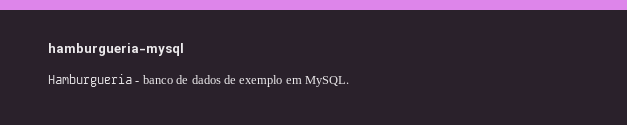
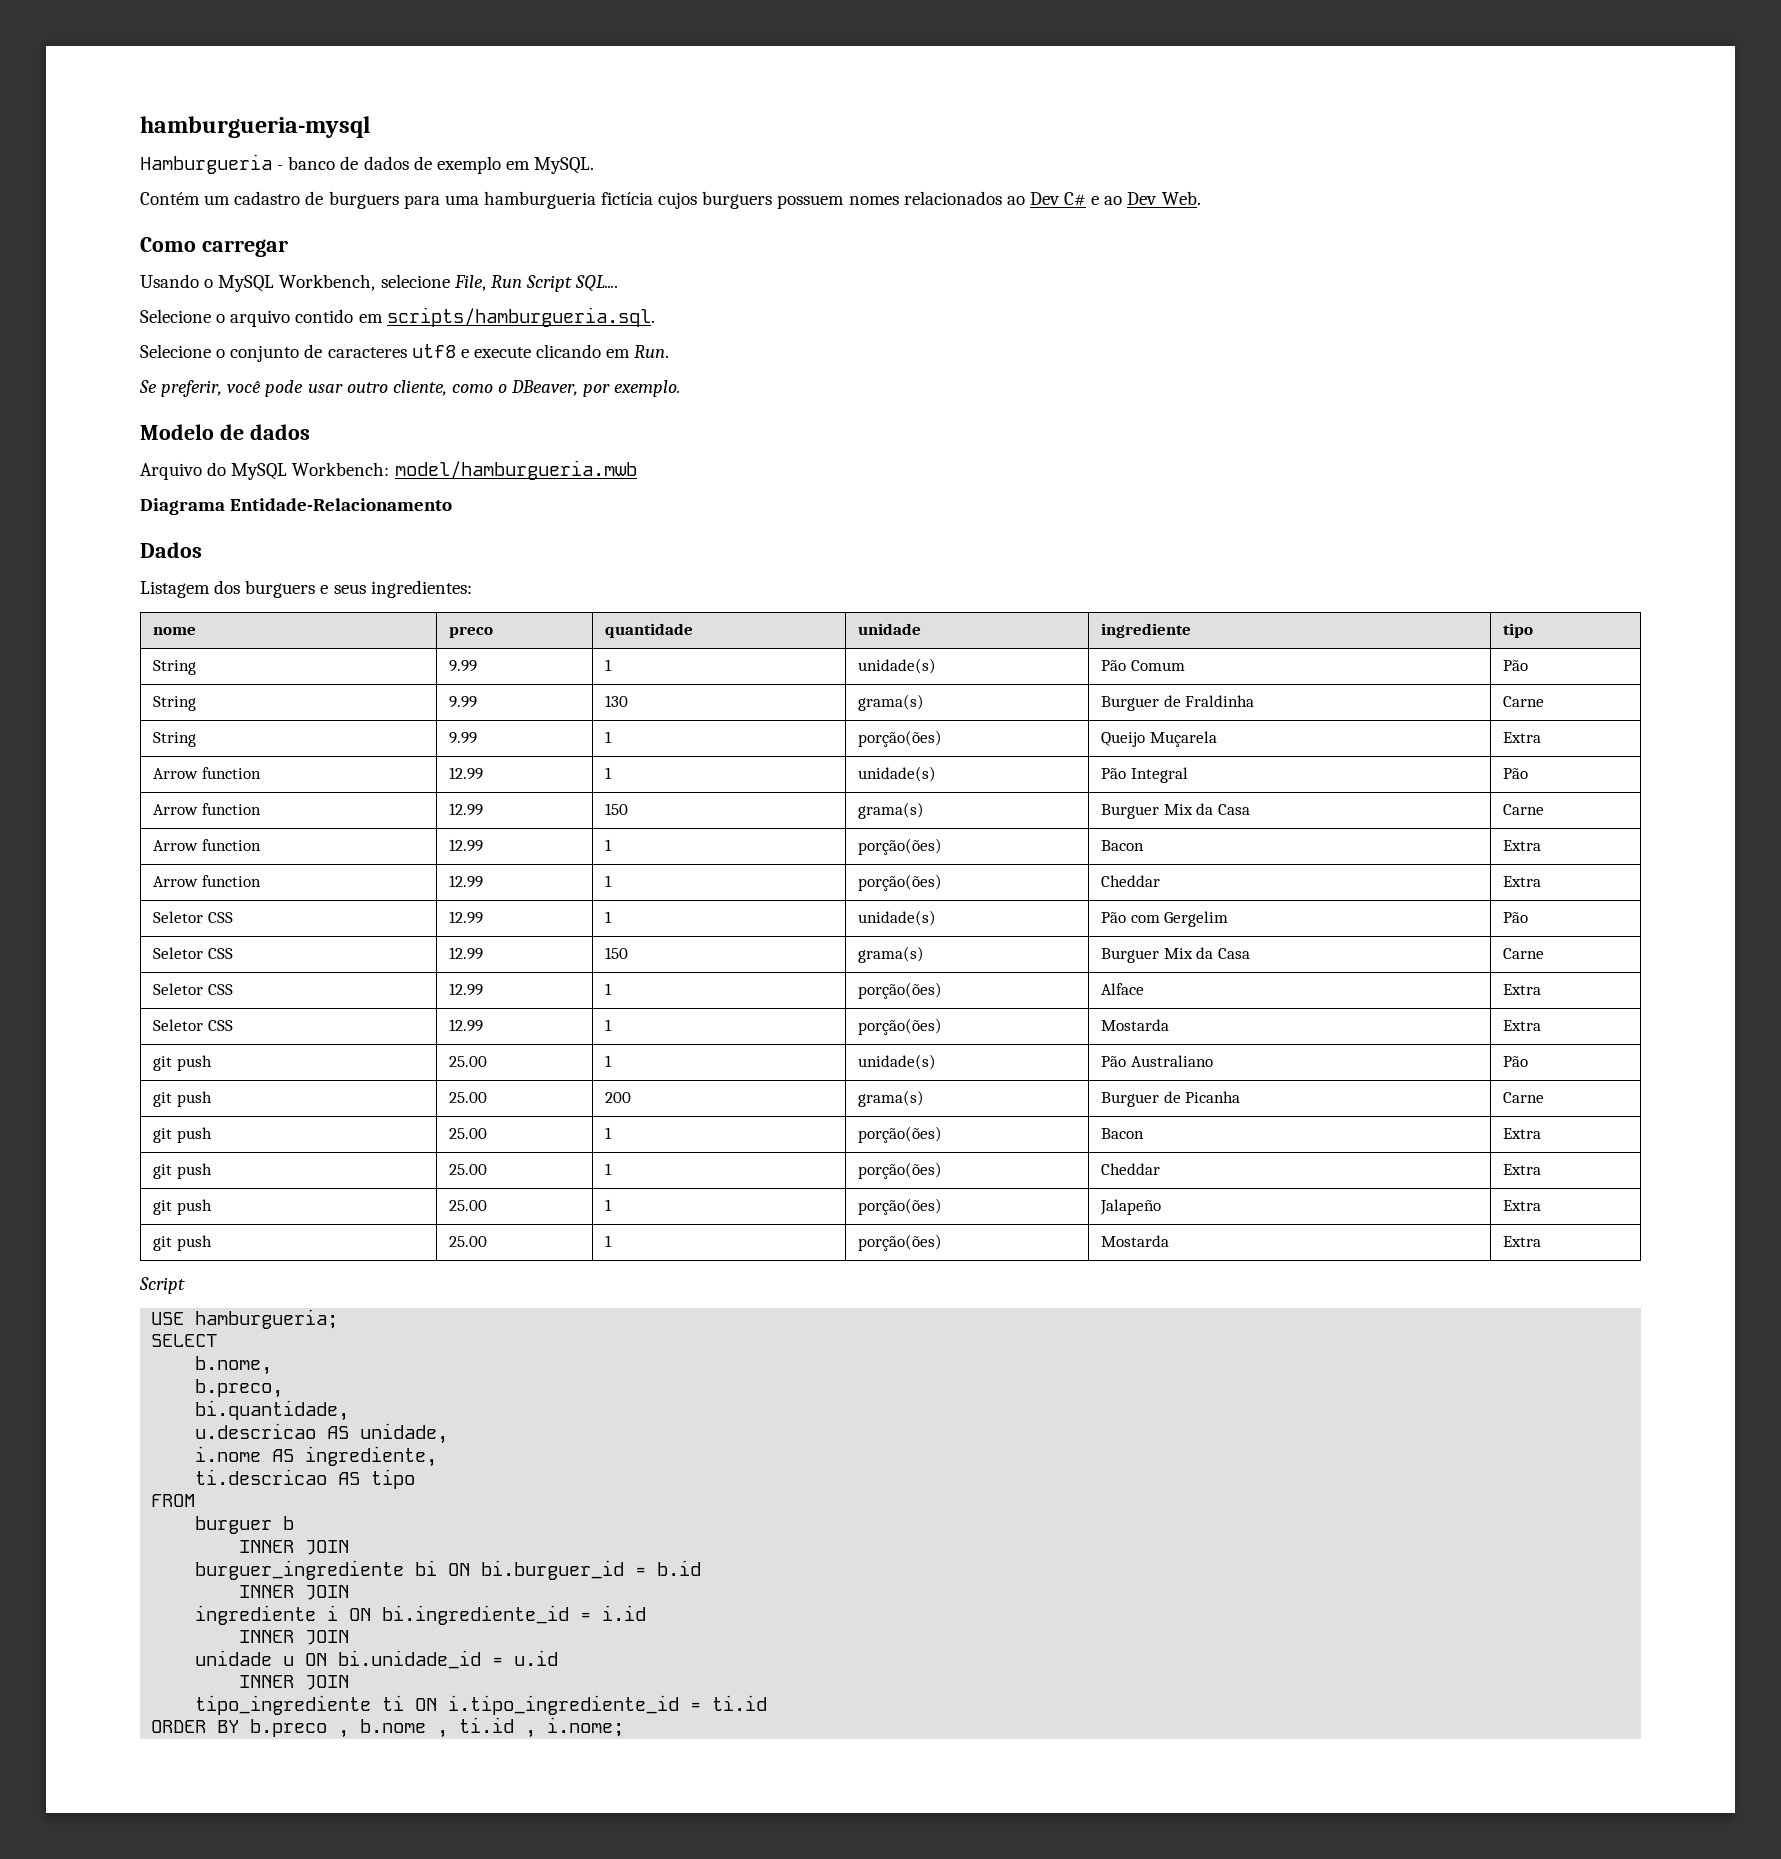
+ Contém um cadastro de burguers para uma hamburgueria fictícia cujos burguers possuem nomes relacionados ao Dev C# e ao Dev Web.
+ Como carregar
+ Usando o MySQL Workbench, selecione File, Run Script SQL....
+ Selecione o arquivo contido em scripts/hamburgueria.sql.
+ Selecione o conjunto de caracteres utf8 e execute clicando em Run.
+ Se preferir, você pode usar outro cliente, como o DBeaver, por exemplo.
+ Modelo de dados
+ Arquivo do MySQL Workbench: model/hamburgueria.mwb
+ Diagrama Entidade-Relacionamento
+ Dados
+ Listagem dos burguers e seus ingredientes:
+ nome | preco | quantidade | unidade | ingrediente | tipo
+ String | 9.99 | 1 | unidade(s) | Pão Comum | Pão
+ String | 9.99 | 130 | grama(s) | Burguer de Fraldinha | Carne
+ String | 9.99 | 1 | porção(ões) | Queijo Muçarela | Extra
+ Arrow function | 12.99 | 1 | unidade(s) | Pão Integral | Pão
+ Arrow function | 12.99 | 150 | grama(s) | Burguer Mix da Casa | Carne
+ Arrow function | 12.99 | 1 | porção(ões) | Bacon | Extra
+ Arrow function | 12.99 | 1 | porção(ões) | Cheddar | Extra
+ Seletor CSS | 12.99 | 1 | unidade(s) | Pão com Gergelim | Pão
+ Seletor CSS | 12.99 | 150 | grama(s) | Burguer Mix da Casa | Carne
+ Seletor CSS | 12.99 | 1 | porção(ões) | Alface | Extra
+ Seletor CSS | 12.99 | 1 | porção(ões) | Mostarda | Extra
+ git push | 25.00 | 1 | unidade(s) | Pão Australiano | Pão
+ git push | 25.00 | 200 | grama(s) | Burguer de Picanha | Carne
+ git push | 25.00 | 1 | porção(ões) | Bacon | Extra
+ git push | 25.00 | 1 | porção(ões) | Cheddar | Extra
+ git push | 25.00 | 1 | porção(ões) | Jalapeño | Extra
+ git push | 25.00 | 1 | porção(ões) | Mostarda | Extra
+ Script
+ USE hamburgueria;
+ SELECT
+ b.nome,
+ b.preco,
+ bi.quantidade,
+ u.descricao AS unidade,
+ i.nome AS ingrediente,
+ ti.descricao AS tipo
+ FROM
+ burguer b
+ INNER JOIN
+ burguer_ingrediente bi ON bi.burguer_id = b.id
+ INNER JOIN
+ ingrediente i ON bi.ingrediente_id = i.id
+ INNER JOIN
+ unidade u ON bi.unidade_id = u.id
+ INNER JOIN
+ tipo_ingrediente ti ON i.tipo_ingrediente_id = ti.id
+ ORDER BY b.preco , b.nome , ti.id , i.nome;

